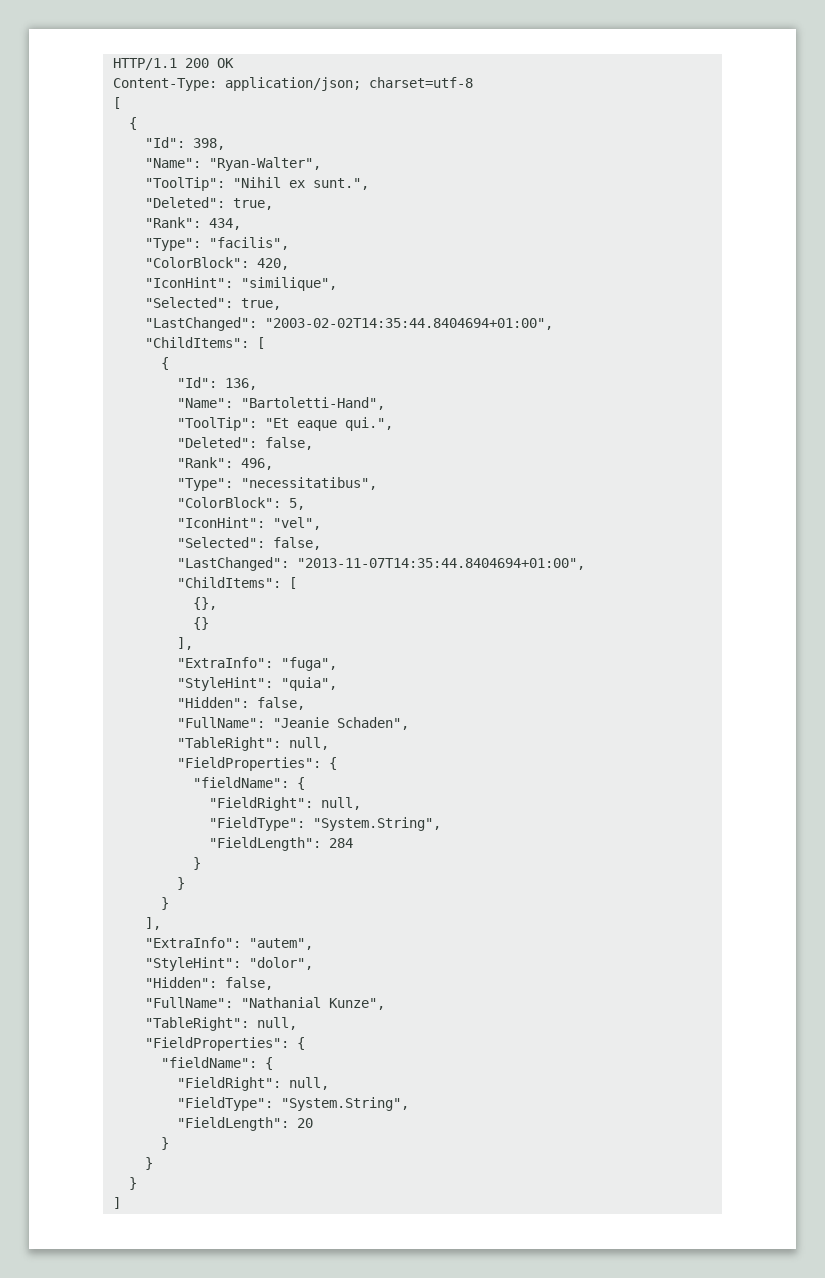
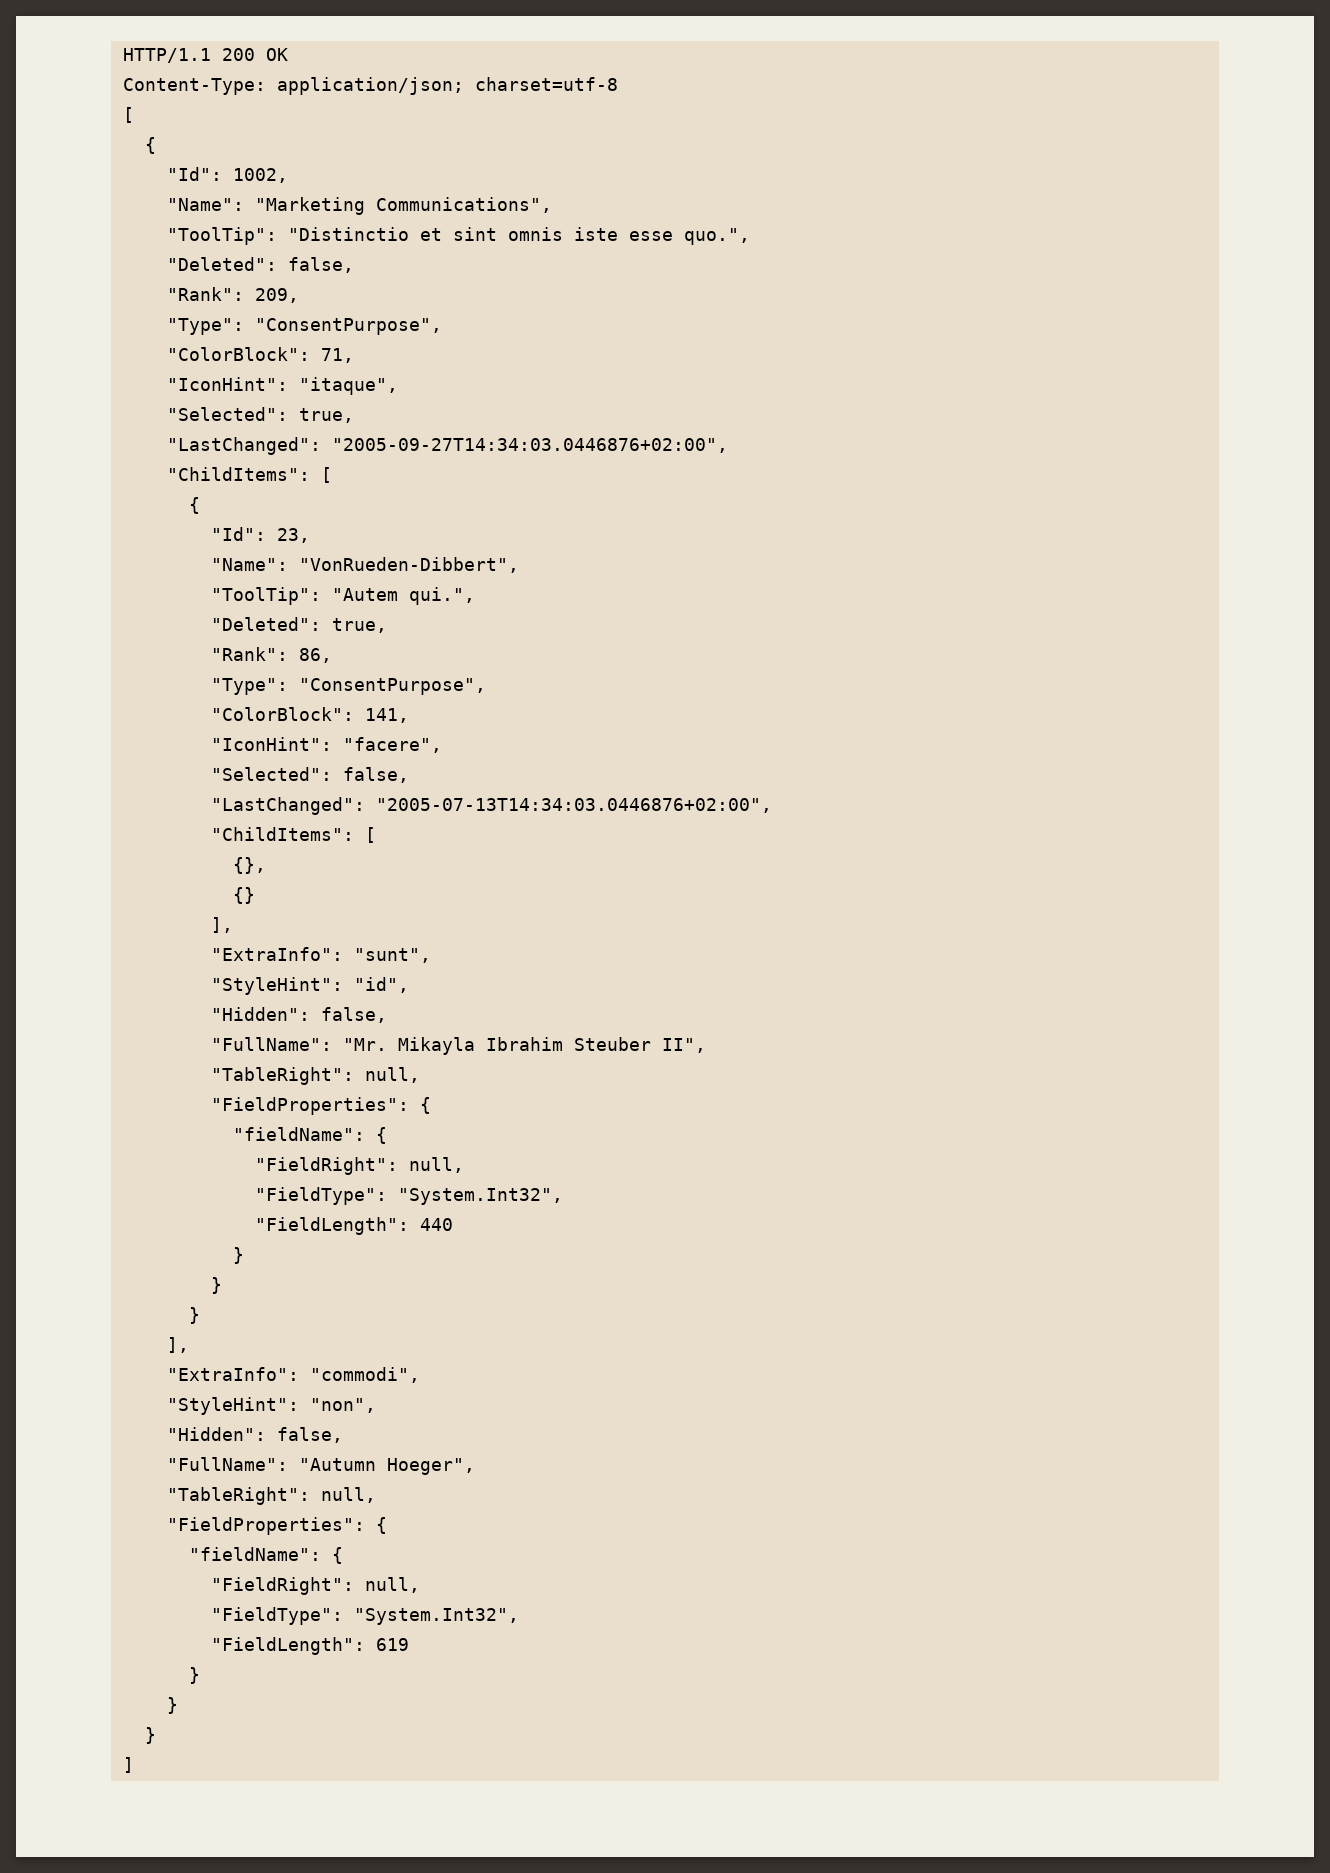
- "Id": 398,
- "Name": "Ryan-Walter",
- "ToolTip": "Nihil ex sunt.",
- "Deleted": true,
- "Rank": 434,
- "Type": "facilis",
- "ColorBlock": 420,
- "IconHint": "similique",
+ "Id": 1002,
+ "Name": "Marketing Communications",
+ "ToolTip": "Distinctio et sint omnis iste esse quo.",
+ "Deleted": false,
+ "Rank": 209,
+ "Type": "ConsentPurpose",
+ "ColorBlock": 71,
+ "IconHint": "itaque",
- "LastChanged": "2003-02-02T14:35:44.8404694+01:00",
+ "LastChanged": "2005-09-27T14:34:03.0446876+02:00",
- "Id": 136,
- "Name": "Bartoletti-Hand",
- "ToolTip": "Et eaque qui.",
+ "Id": 23,
+ "Name": "VonRueden-Dibbert",
+ "ToolTip": "Autem qui.",
- "Deleted": false,
- "Rank": 496,
- "Type": "necessitatibus",
- "ColorBlock": 5,
- "IconHint": "vel",
+ "Deleted": true,
+ "Rank": 86,
+ "Type": "ConsentPurpose",
+ "ColorBlock": 141,
+ "IconHint": "facere",
- "LastChanged": "2013-11-07T14:35:44.8404694+01:00",
+ "LastChanged": "2005-07-13T14:34:03.0446876+02:00",
- "ExtraInfo": "fuga",
- "StyleHint": "quia",
+ "ExtraInfo": "sunt",
+ "StyleHint": "id",
  "Hidden": false,
- "FullName": "Jeanie Schaden",
+ "FullName": "Mr. Mikayla Ibrahim Steuber II",
  "TableRight": null,
  "FieldProperties": {
  "fieldName": {
  "FieldRight": null,
- "FieldType": "System.String",
- "FieldLength": 284
+ "FieldType": "System.Int32",
+ "FieldLength": 440
- "ExtraInfo": "autem",
- "StyleHint": "dolor",
+ "ExtraInfo": "commodi",
+ "StyleHint": "non",
  "Hidden": false,
- "FullName": "Nathanial Kunze",
+ "FullName": "Autumn Hoeger",
  "TableRight": null,
  "FieldProperties": {
  "fieldName": {
  "FieldRight": null,
- "FieldType": "System.String",
- "FieldLength": 20
+ "FieldType": "System.Int32",
+ "FieldLength": 619

